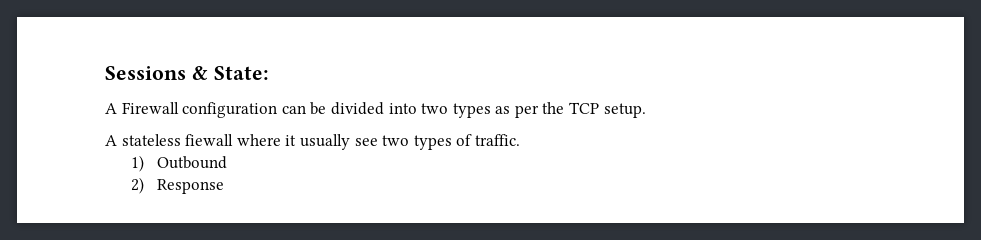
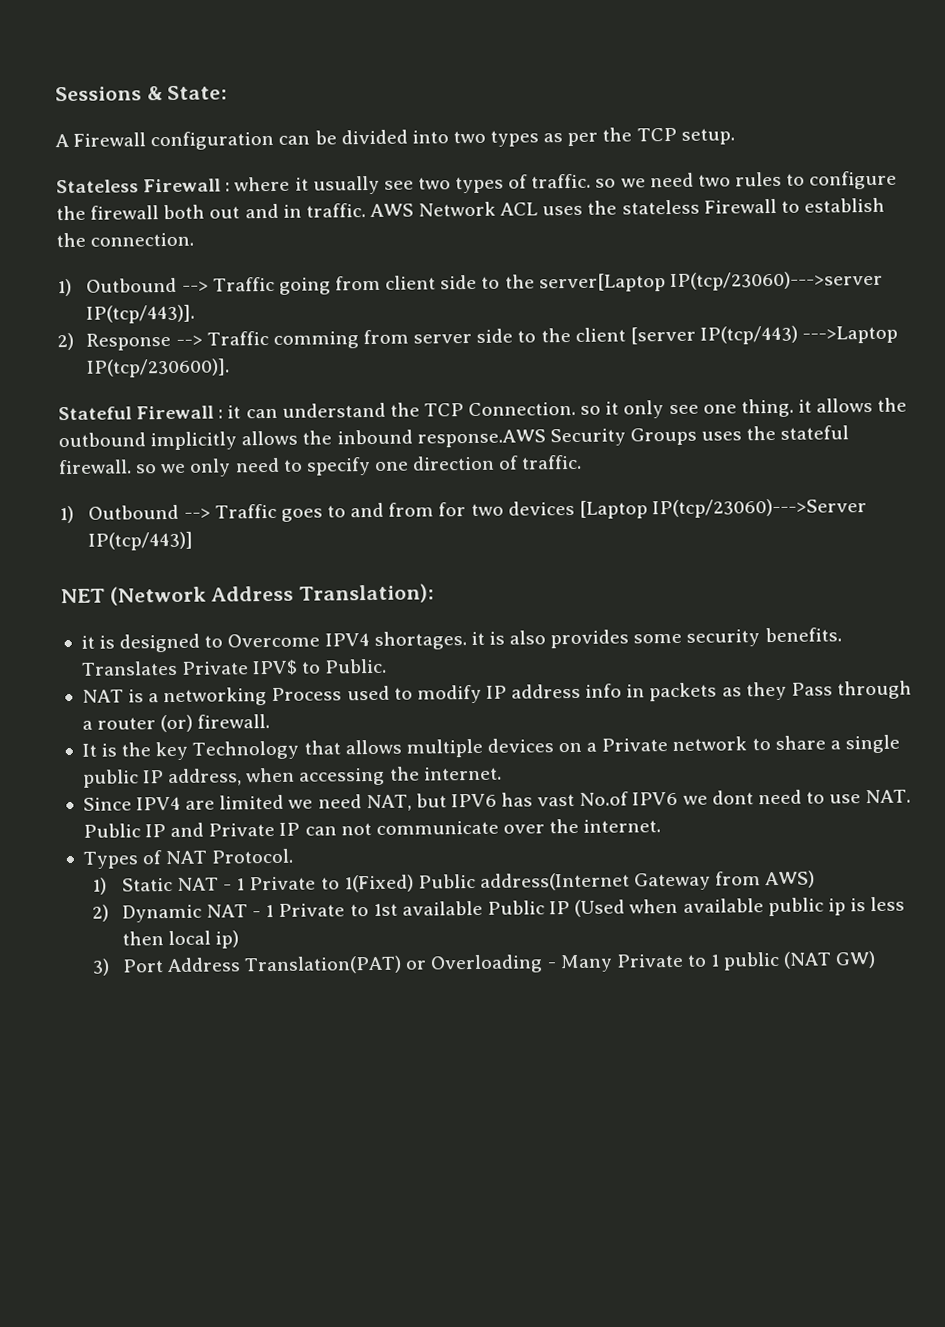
- A stateless fiewall where it usually see two types of traffic.
- 1) Outbound
- 2) Response
+ Stateless Firewall : where it usually see two types of traffic. so we need two rules to configure the firewall both out and in traffic. AWS Network ACL uses the stateless Firewall to establish the connection.
+ 1) Outbound --> Traffic going from client side to the server[Laptop IP(tcp/23060)--->server IP(tcp/443)].
+ 2) Response --> Traffic comming from server side to the client [server IP(tcp/443) --->Laptop IP(tcp/230600)].
+ Stateful Firewall : it can understand the TCP Connection. so it only see one thing. it allows the outbound implicitly allows the inbound response.AWS Security Groups uses the stateful firewall. so we only need to specify one direction of traffic.
+ 1) Outbound --> Traffic goes to and from for two devices [Laptop IP(tcp/23060)--->Server IP(tcp/443)]
+ NET (Network Address Translation):
+ it is designed to Overcome IPV4 shortages. it is also provides some security benefits. Translates Private IPV$ to Public.
+ NAT is a networking Process used to modify IP address info in packets as they Pass through a router (or) firewall.
+ It is the key Technology that allows multiple devices on a Private network to share a single public IP address, when accessing the internet.
+ Since IPV4 are limited we need NAT, but IPV6 has vast No.of IPV6 we dont need to use NAT. Public IP and Private IP can not communicate over the internet.
+ Types of NAT Protocol.
+ 1) Static NAT - 1 Private to 1(Fixed) Public address(Internet Gateway from AWS)
+ 2) Dynamic NAT - 1 Private to 1st available Public IP (Used when available public ip is less then local ip)
+ 3) Port Address Translation(PAT) or Overloading - Many Private to 1 public (NAT GW)

